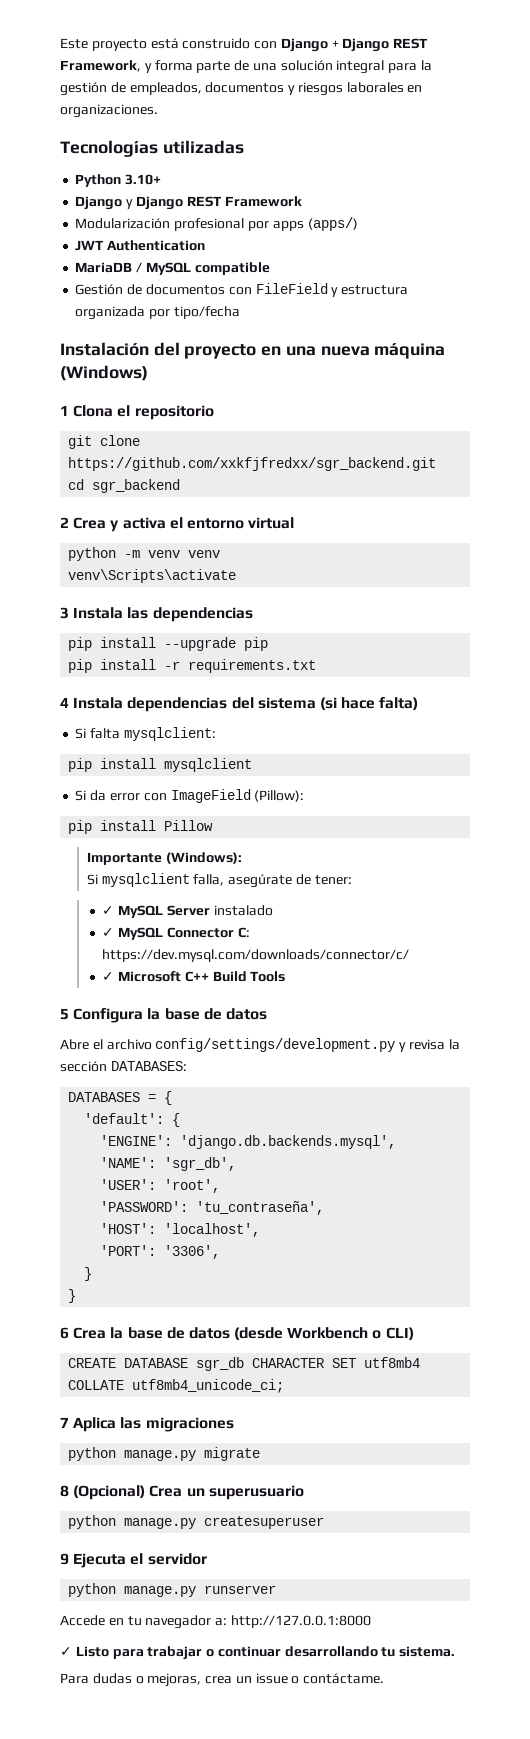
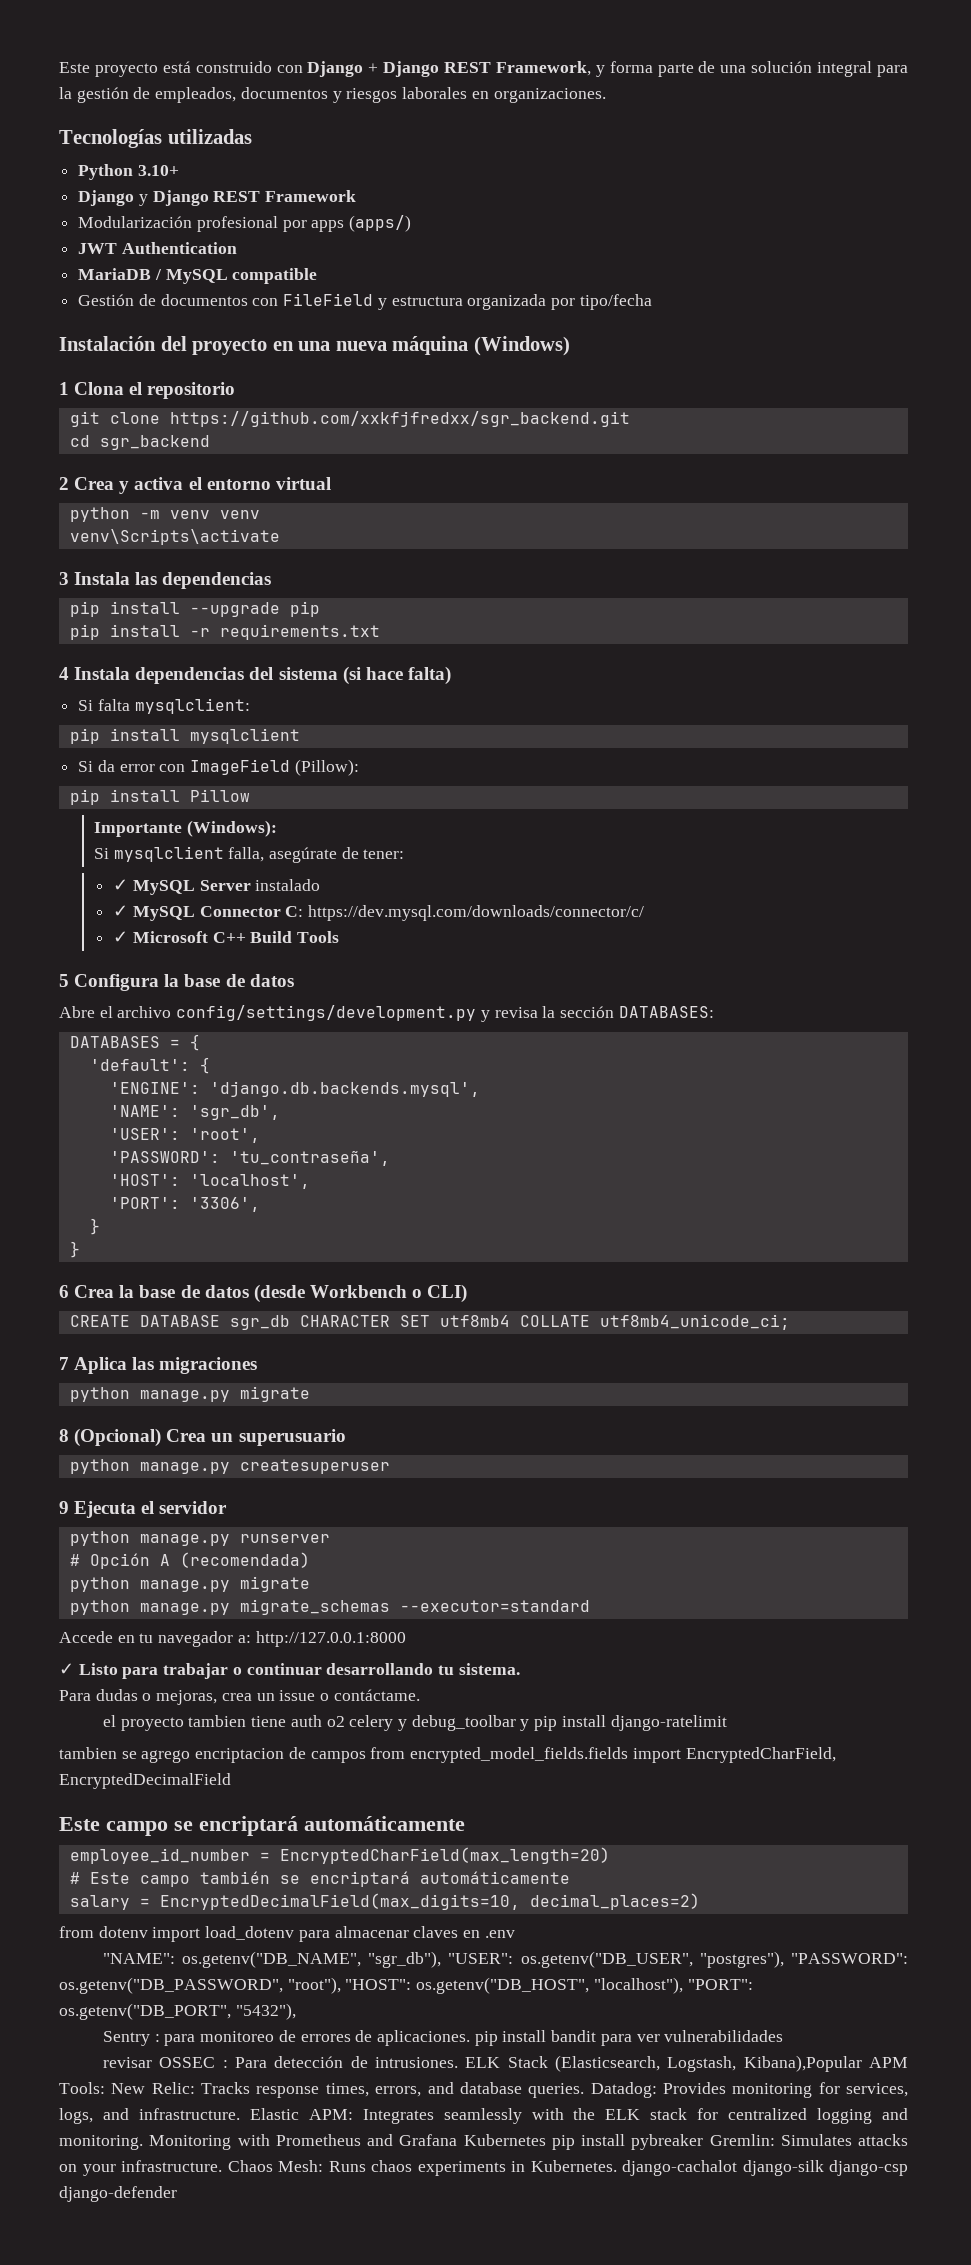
+ # Opción A (recomendada)
+ python manage.py migrate
+ python manage.py migrate_schemas --executor=standard
+ el proyecto tambien tiene auth o2 celery y debug_toolbar y pip install django-ratelimit
+ tambien se agrego encriptacion de campos from encrypted_model_fields.fields import EncryptedCharField, EncryptedDecimalField
+ Este campo se encriptará automáticamente
+ employee_id_number = EncryptedCharField(max_length=20)
+ # Este campo también se encriptará automáticamente
+ salary = EncryptedDecimalField(max_digits=10, decimal_places=2)
+ from dotenv import load_dotenv para almacenar claves en .env
+ "NAME": os.getenv("DB_NAME", "sgr_db"), "USER": os.getenv("DB_USER", "postgres"), "PASSWORD": os.getenv("DB_PASSWORD", "root"), "HOST": os.getenv("DB_HOST", "localhost"), "PORT": os.getenv("DB_PORT", "5432"),
+ Sentry : para monitoreo de errores de aplicaciones. pip install bandit para ver vulnerabilidades
+ revisar OSSEC : Para detección de intrusiones. ELK Stack (Elasticsearch, Logstash, Kibana),Popular APM Tools: New Relic: Tracks response times, errors, and database queries. Datadog: Provides monitoring for services, logs, and infrastructure. Elastic APM: Integrates seamlessly with the ELK stack for centralized logging and monitoring. Monitoring with Prometheus and Grafana Kubernetes pip install pybreaker Gremlin: Simulates attacks on your infrastructure. Chaos Mesh: Runs chaos experiments in Kubernetes. django-cachalot django-silk django-csp django-defender

